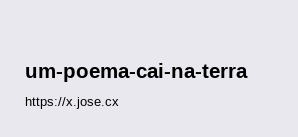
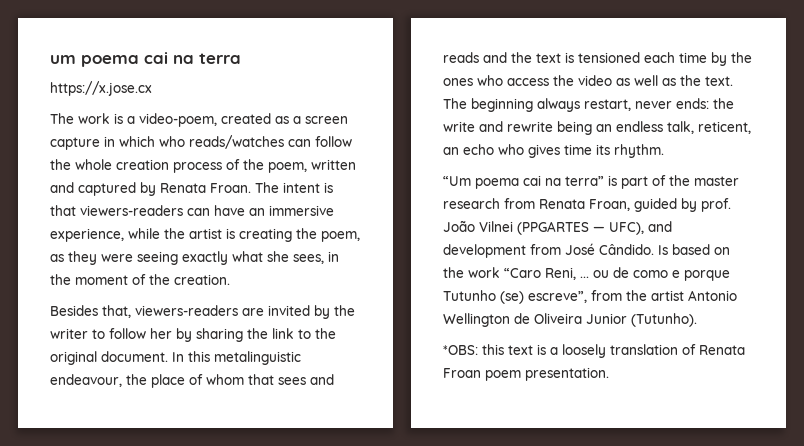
- um-poema-cai-na-terra
+ um poema cai na terra
  https://x.jose.cx
+ The work is a video-poem, created as a screen capture in which who reads/watches can follow the whole creation process of the poem, written and captured by Renata Froan. The intent is that viewers-readers can have an immersive experience, while the artist is creating the poem, as they were seeing exactly what she sees, in the moment of the creation.
+ Besides that, viewers-readers are invited by the writer to follow her by sharing the link to the original document. In this metalinguistic endeavour, the place of whom that sees and reads and the text is tensioned each time by the ones who access the video as well as the text. The beginning always restart, never ends: the write and rewrite being an endless talk, reticent, an echo who gives time its rhythm.
+ “Um poema cai na terra” is part of the master research from Renata Froan, guided by prof. João Vilnei (PPGARTES — UFC), and development from José Cândido. Is based on the work “Caro Reni, ... ou de como e porque Tutunho (se) escreve”, from the artist Antonio Wellington de Oliveira Junior (Tutunho).
+ *OBS: this text is a loosely translation of Renata Froan poem presentation.

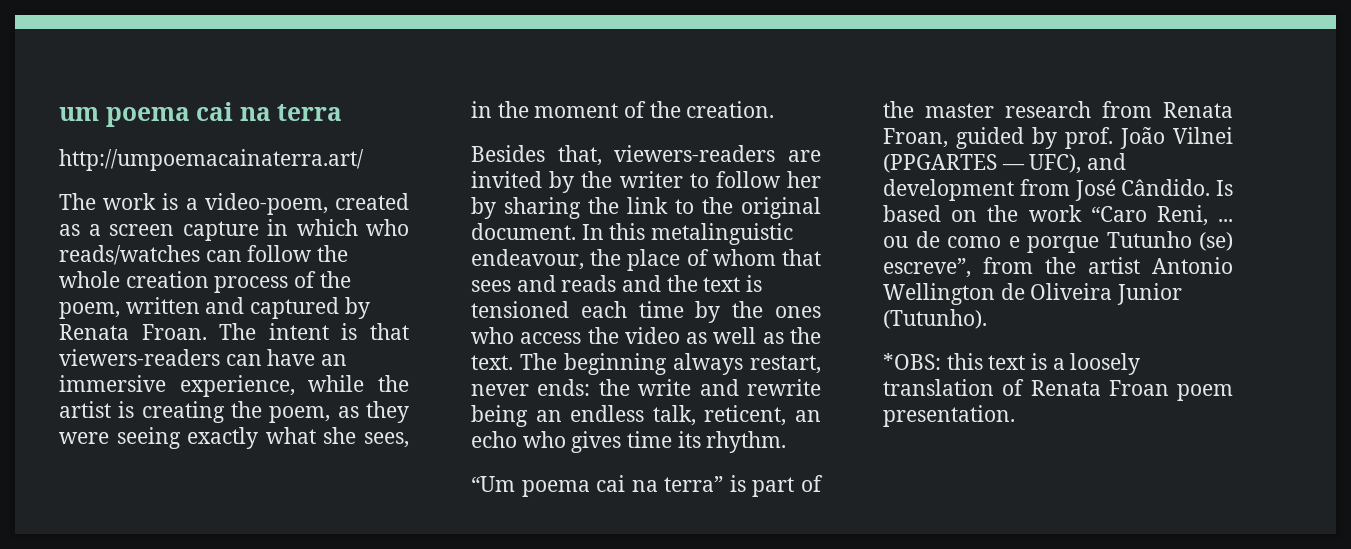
- https://x.jose.cx
+ http://umpoemacainaterra.art/

